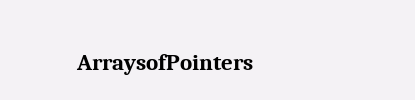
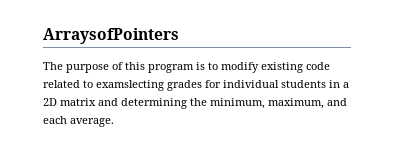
+ The purpose of this program is to modify existing code related to examslecting grades for individual students in a 2D matrix and determining the minimum, maximum, and each average.

